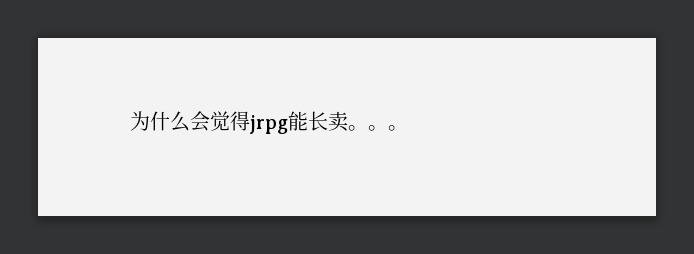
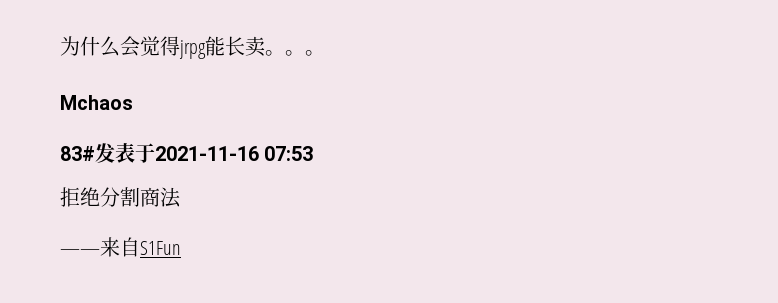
+ Mchaos
+ 83#发表于2021-11-16 07:53
+ 拒绝分割商法
+ ——来自S1Fun

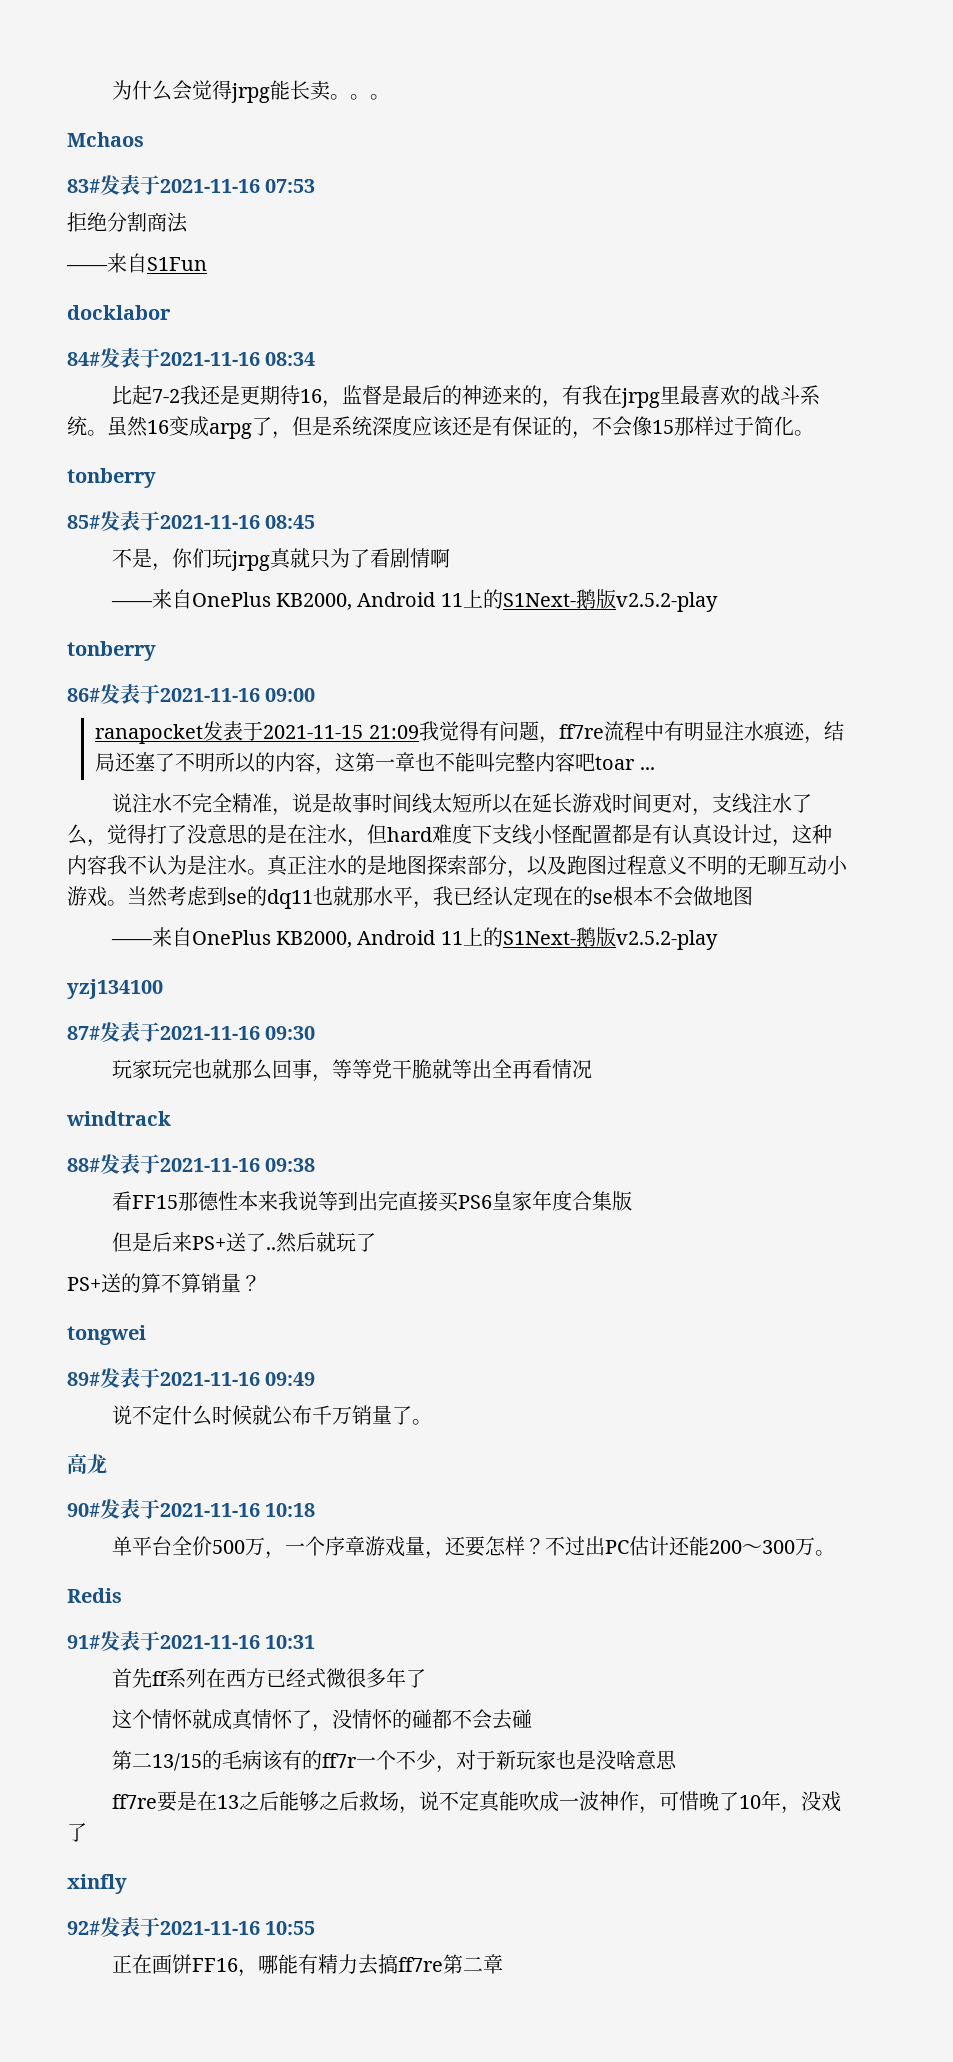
+ docklabor
+ 84#发表于2021-11-16 08:34
+ 比起7-2我还是更期待16，监督是最后的神迹来的，有我在jrpg里最喜欢的战斗系统。虽然16变成arpg了，但是系统深度应该还是有保证的，不会像15那样过于简化。
+ tonberry
+ 85#发表于2021-11-16 08:45
+ 不是，你们玩jrpg真就只为了看剧情啊
+ ——来自OnePlus KB2000, Android 11上的S1Next-鹅版v2.5.2-play
+ tonberry
+ 86#发表于2021-11-16 09:00
+ ranapocket发表于2021-11-15 21:09我觉得有问题，ff7re流程中有明显注水痕迹，结局还塞了不明所以的内容，这第一章也不能叫完整内容吧toar ...
+ 说注水不完全精准，说是故事时间线太短所以在延长游戏时间更对，支线注水了么，觉得打了没意思的是在注水，但hard难度下支线小怪配置都是有认真设计过，这种内容我不认为是注水。真正注水的是地图探索部分，以及跑图过程意义不明的无聊互动小游戏。当然考虑到se的dq11也就那水平，我已经认定现在的se根本不会做地图
+ ——来自OnePlus KB2000, Android 11上的S1Next-鹅版v2.5.2-play
+ yzj134100
+ 87#发表于2021-11-16 09:30
+ 玩家玩完也就那么回事，等等党干脆就等出全再看情况
+ windtrack
+ 88#发表于2021-11-16 09:38
+ 看FF15那德性本来我说等到出完直接买PS6皇家年度合集版
+ 但是后来PS+送了..然后就玩了
+ PS+送的算不算销量？
+ tongwei
+ 89#发表于2021-11-16 09:49
+ 说不定什么时候就公布千万销量了。
+ 高龙
+ 90#发表于2021-11-16 10:18
+ 单平台全价500万，一个序章游戏量，还要怎样？不过出PC估计还能200～300万。
+ Redis
+ 91#发表于2021-11-16 10:31
+ 首先ff系列在西方已经式微很多年了
+ 这个情怀就成真情怀了，没情怀的碰都不会去碰
+ 第二13/15的毛病该有的ff7r一个不少，对于新玩家也是没啥意思
+ ff7re要是在13之后能够之后救场，说不定真能吹成一波神作，可惜晚了10年，没戏了
+ xinfly
+ 92#发表于2021-11-16 10:55
+ 正在画饼FF16，哪能有精力去搞ff7re第二章

